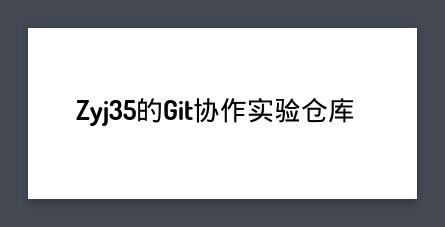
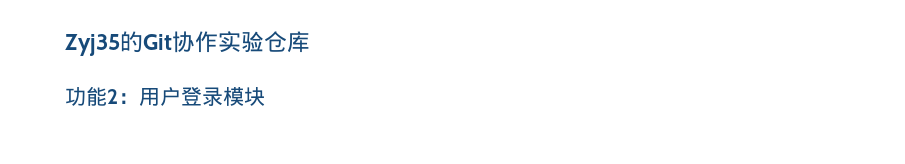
+ 功能2：用户登录模块

